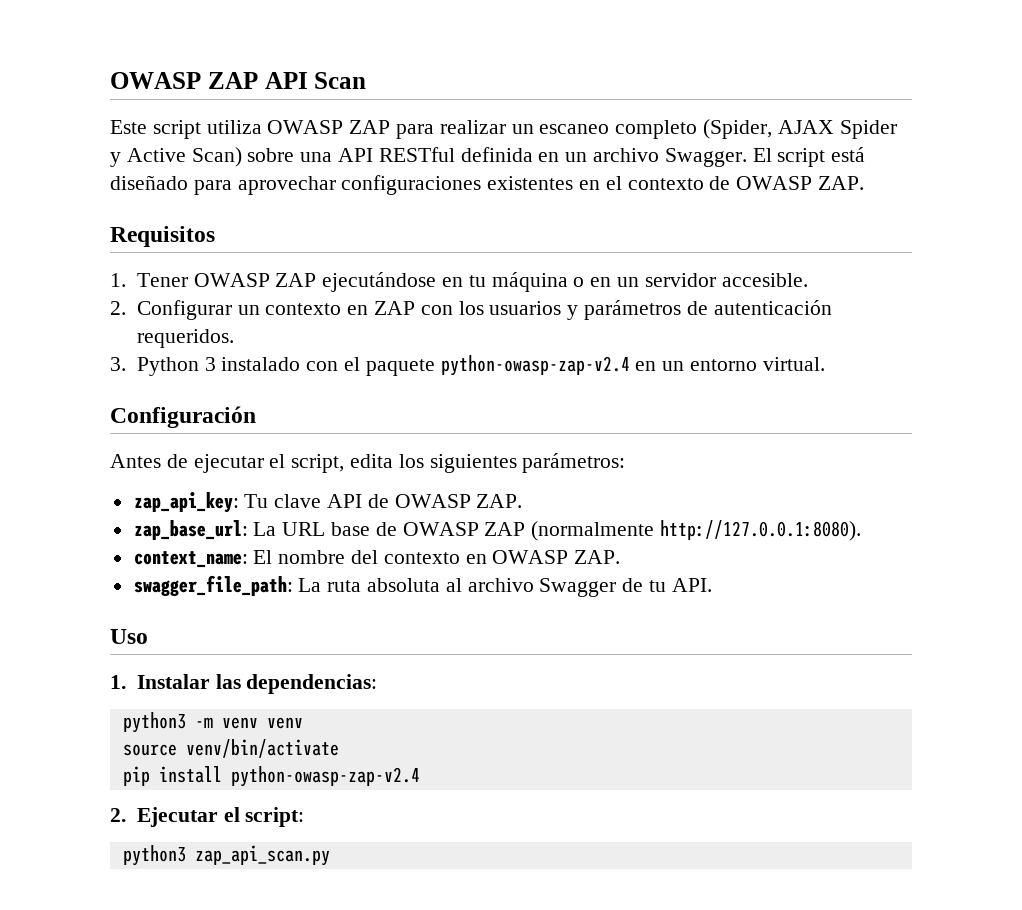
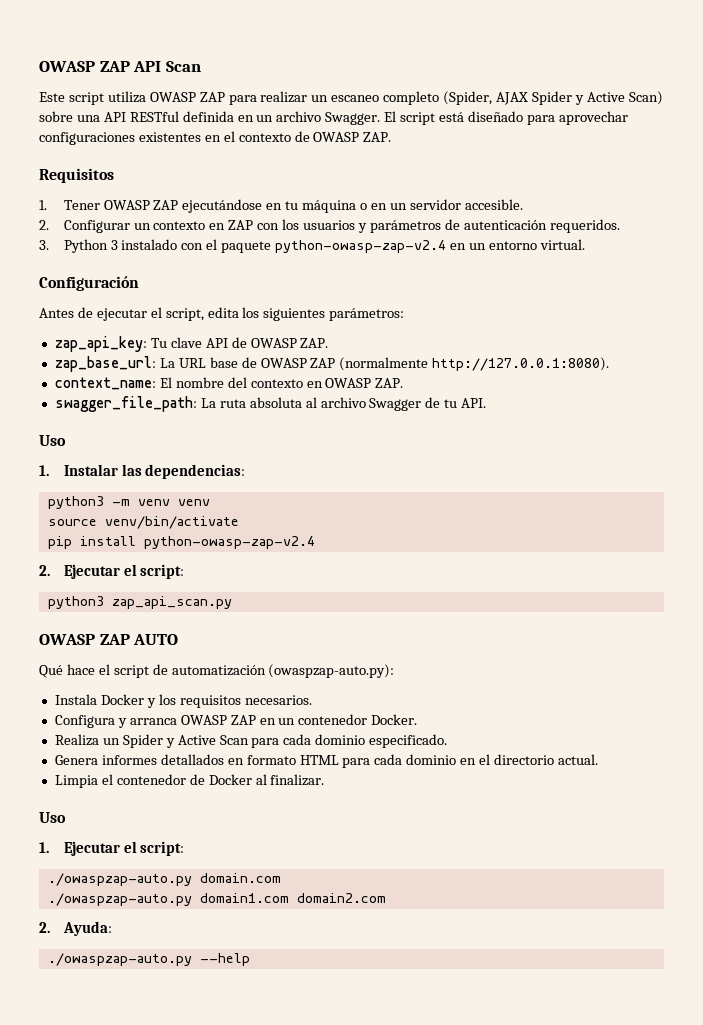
+ OWASP ZAP AUTO
+ Qué hace el script de automatización (owaspzap-auto.py):
+ Instala Docker y los requisitos necesarios.
+ Configura y arranca OWASP ZAP en un contenedor Docker.
+ Realiza un Spider y Active Scan para cada dominio especificado.
+ Genera informes detallados en formato HTML para cada dominio en el directorio actual.
+ Limpia el contenedor de Docker al finalizar.
+ Uso
+ 1. Ejecutar el script:
+ ./owaspzap-auto.py domain.com
+ ./owaspzap-auto.py domain1.com domain2.com
+ 2. Ayuda:
+ ./owaspzap-auto.py --help

